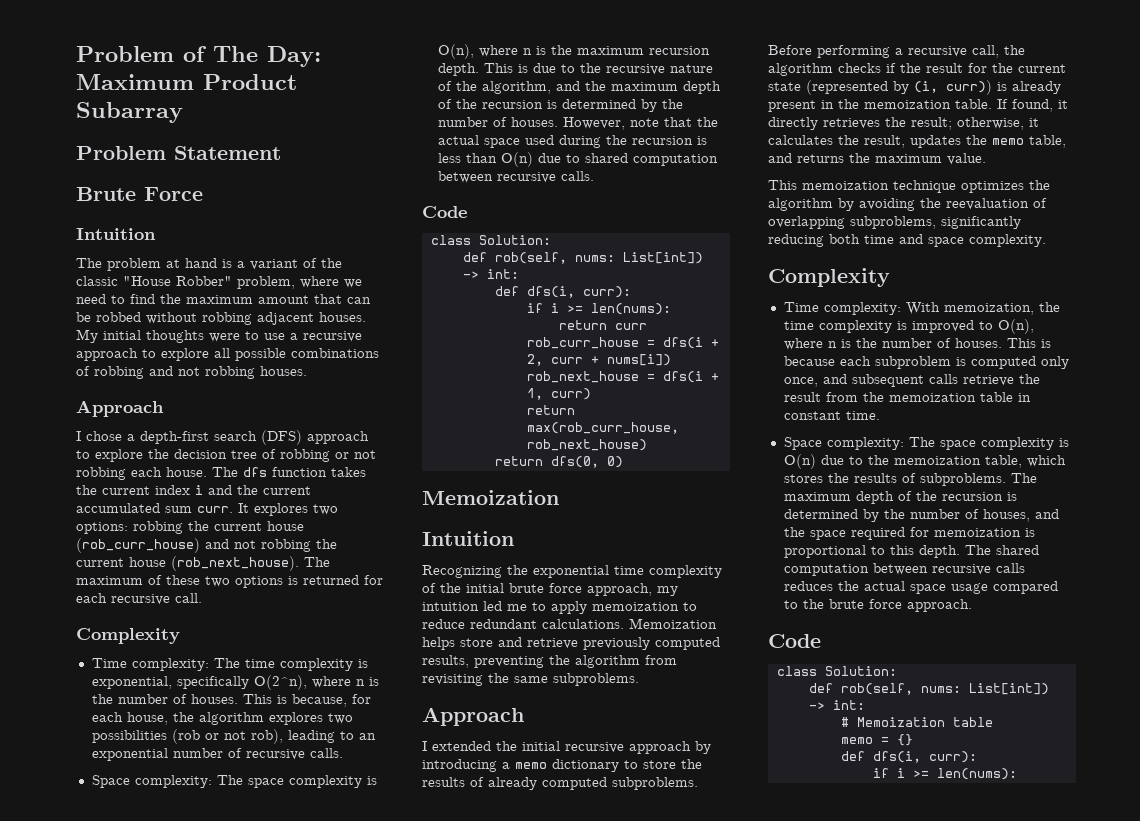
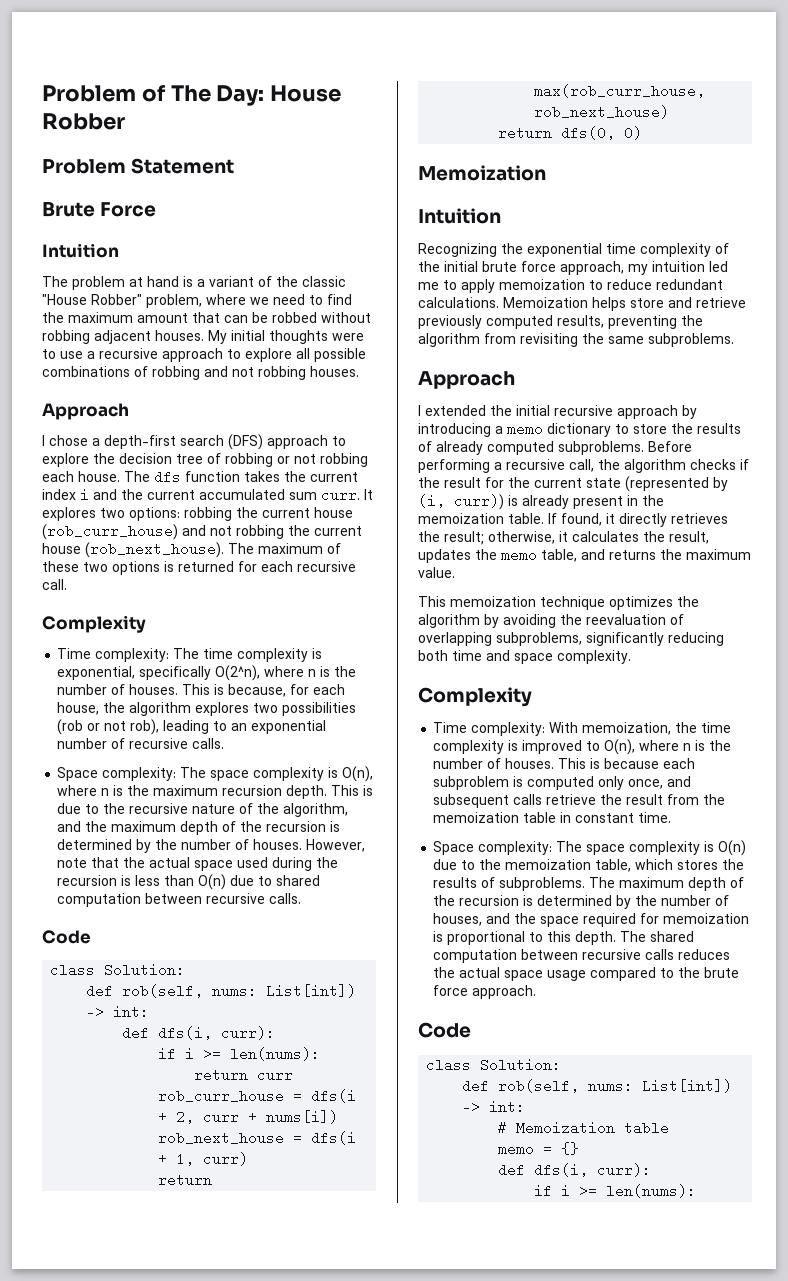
- Problem of The Day: Maximum Product Subarray
+ Problem of The Day: House Robber

